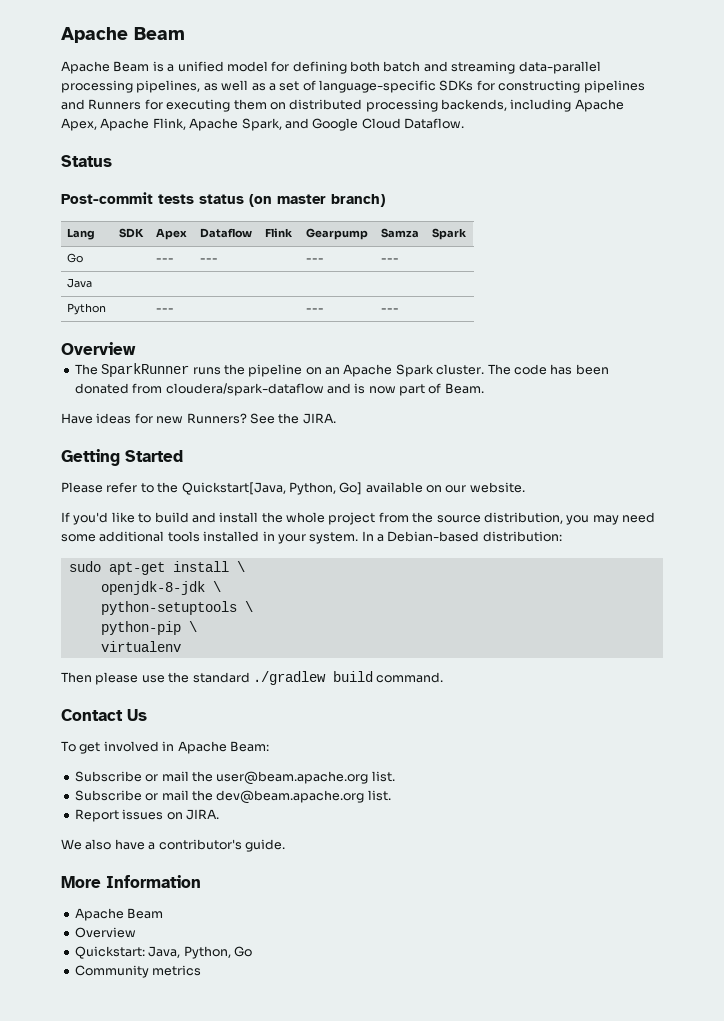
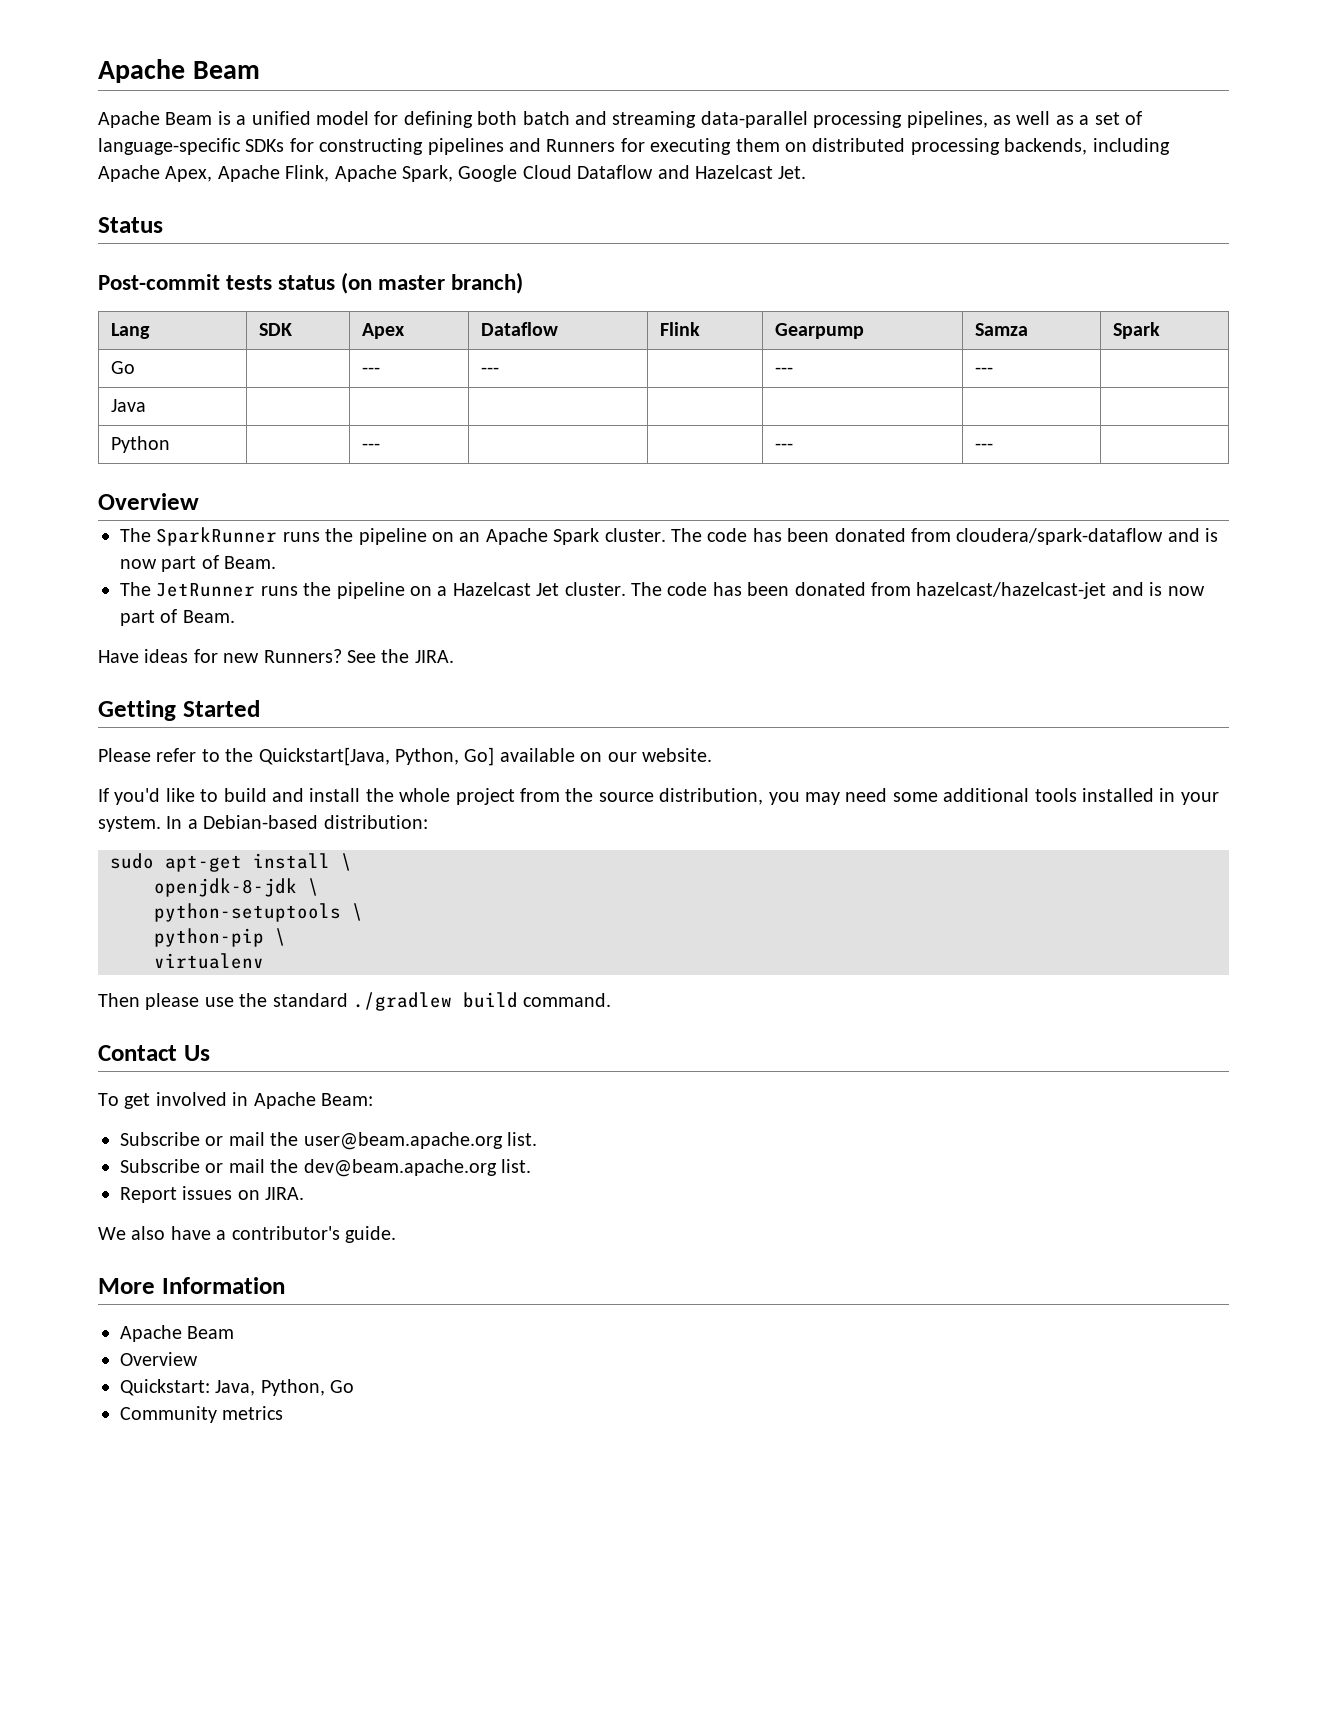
- Apache Beam is a unified model for defining both batch and streaming data-parallel processing pipelines, as well as a set of language-specific SDKs for constructing pipelines and Runners for executing them on distributed processing backends, including Apache Apex, Apache Flink, Apache Spark, and Google Cloud Dataflow.
+ Apache Beam is a unified model for defining both batch and streaming data-parallel processing pipelines, as well as a set of language-specific SDKs for constructing pipelines and Runners for executing them on distributed processing backends, including Apache Apex, Apache Flink, Apache Spark, Google Cloud Dataflow and Hazelcast Jet.
+ The JetRunner runs the pipeline on a Hazelcast Jet cluster. The code has been donated from hazelcast/hazelcast-jet and is now part of Beam.

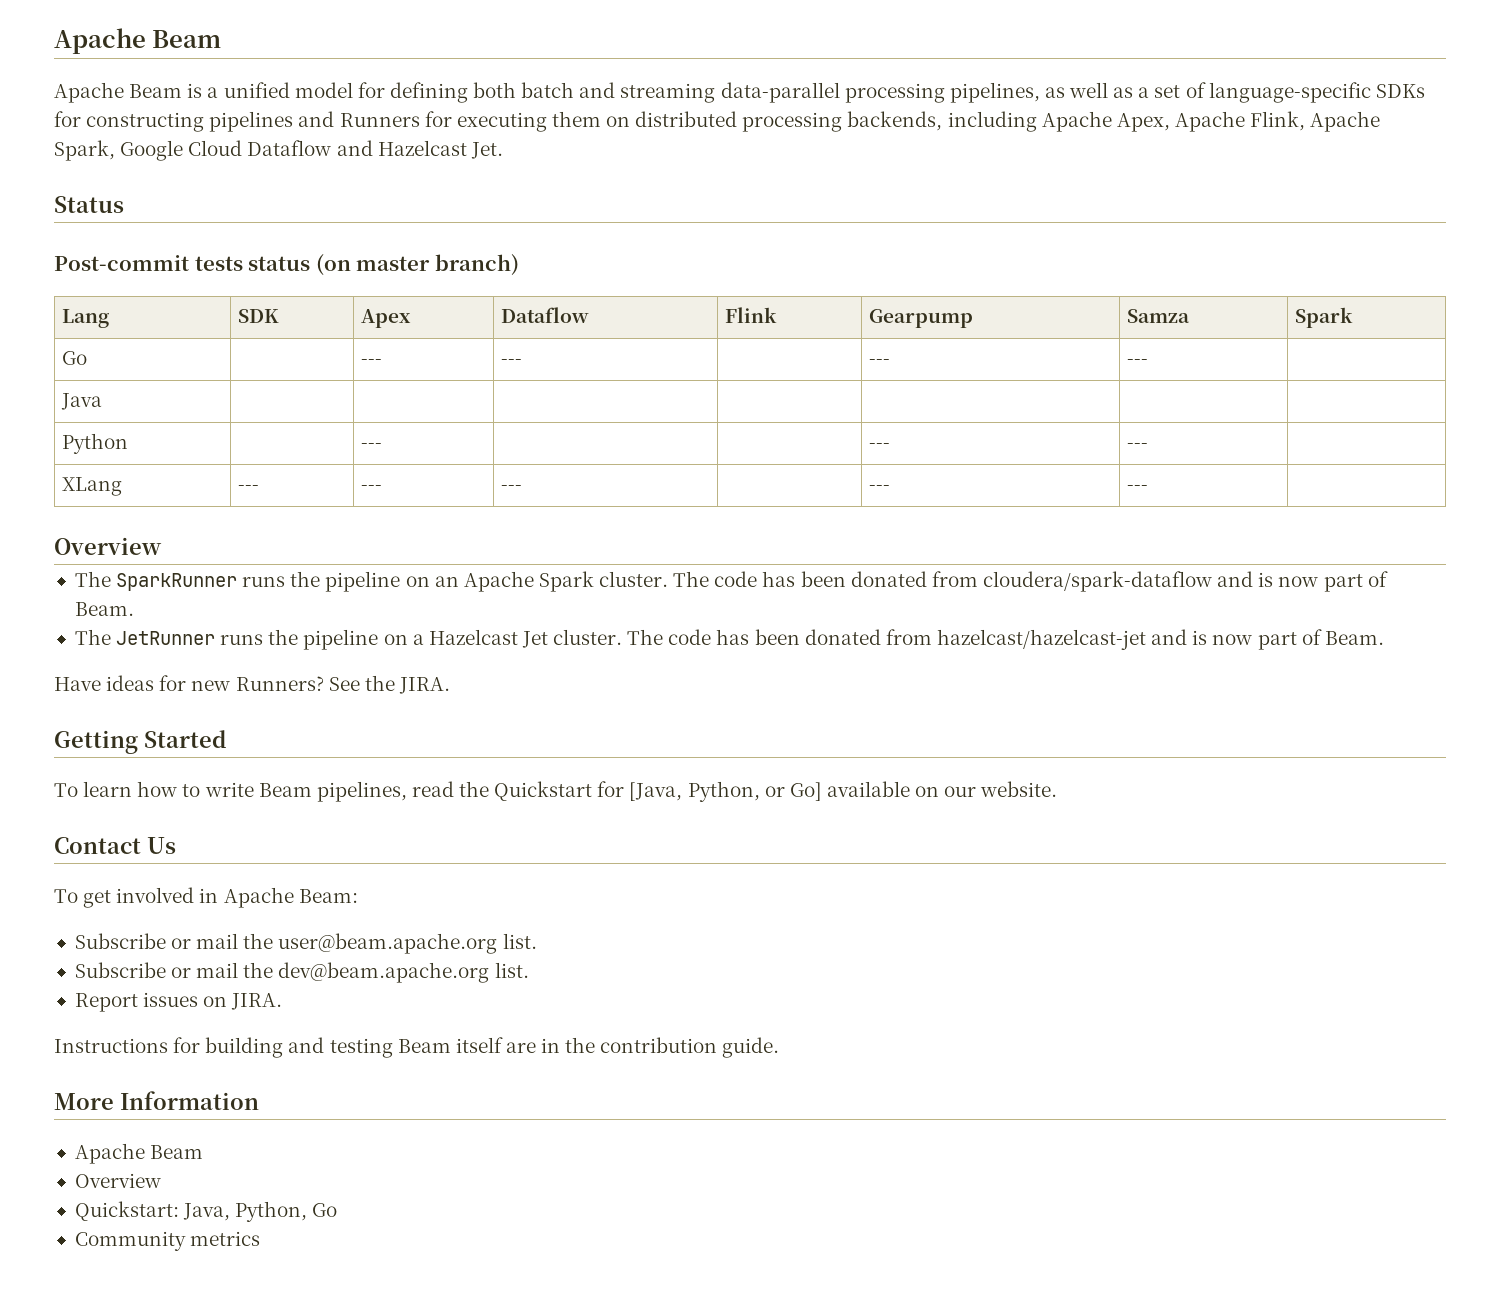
+ XLang | --- | --- | --- | | --- | --- |
- Please refer to the Quickstart[Java, Python, Go] available on our website.
+ To learn how to write Beam pipelines, read the Quickstart for [Java, Python, or Go] available on our website.
- If you'd like to build and install the whole project from the source distribution, you may need some additional tools installed in your system. In a Debian-based distribution:
- sudo apt-get install \
- openjdk-8-jdk \
- python-setuptools \
- python-pip \
- virtualenv
- Then please use the standard ./gradlew build command.
- We also have a contributor's guide.
+ Instructions for building and testing Beam itself are in the contribution guide.

